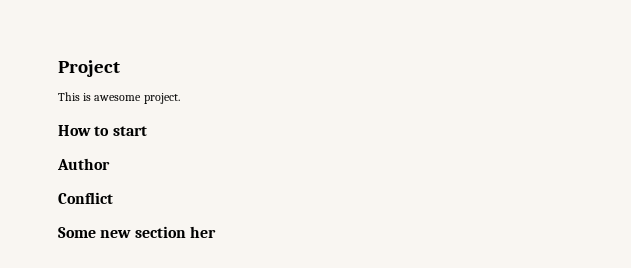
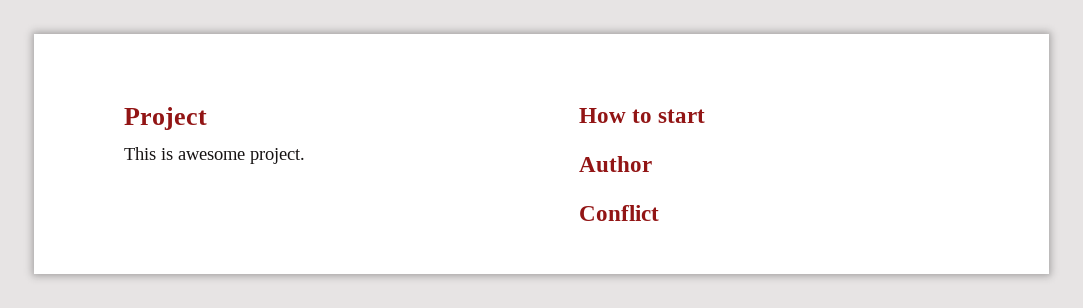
- Some new section her

